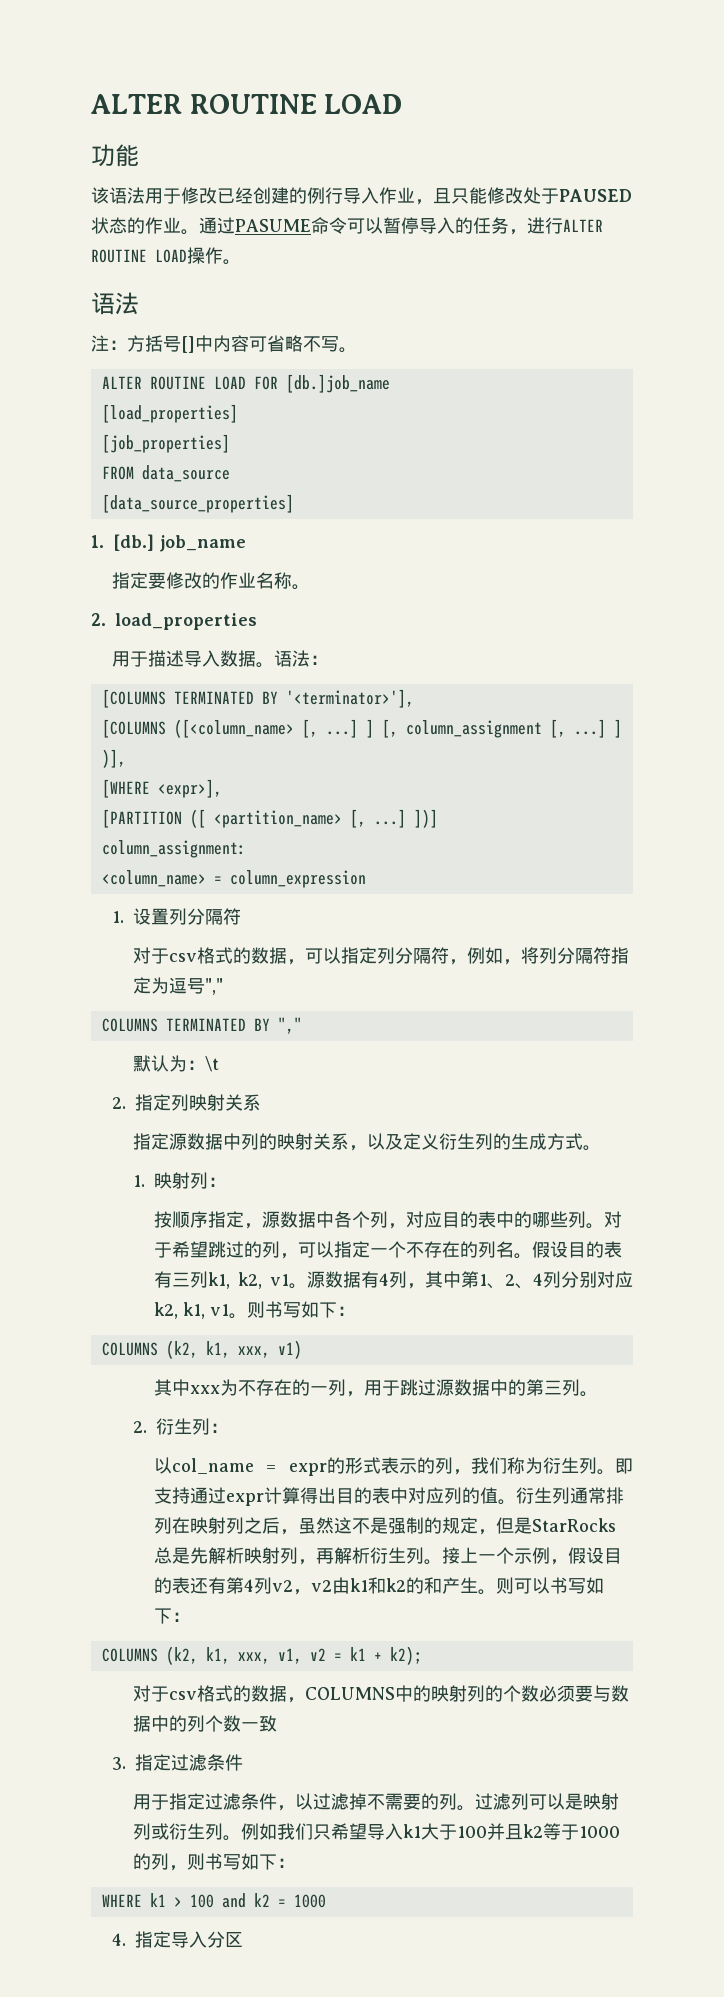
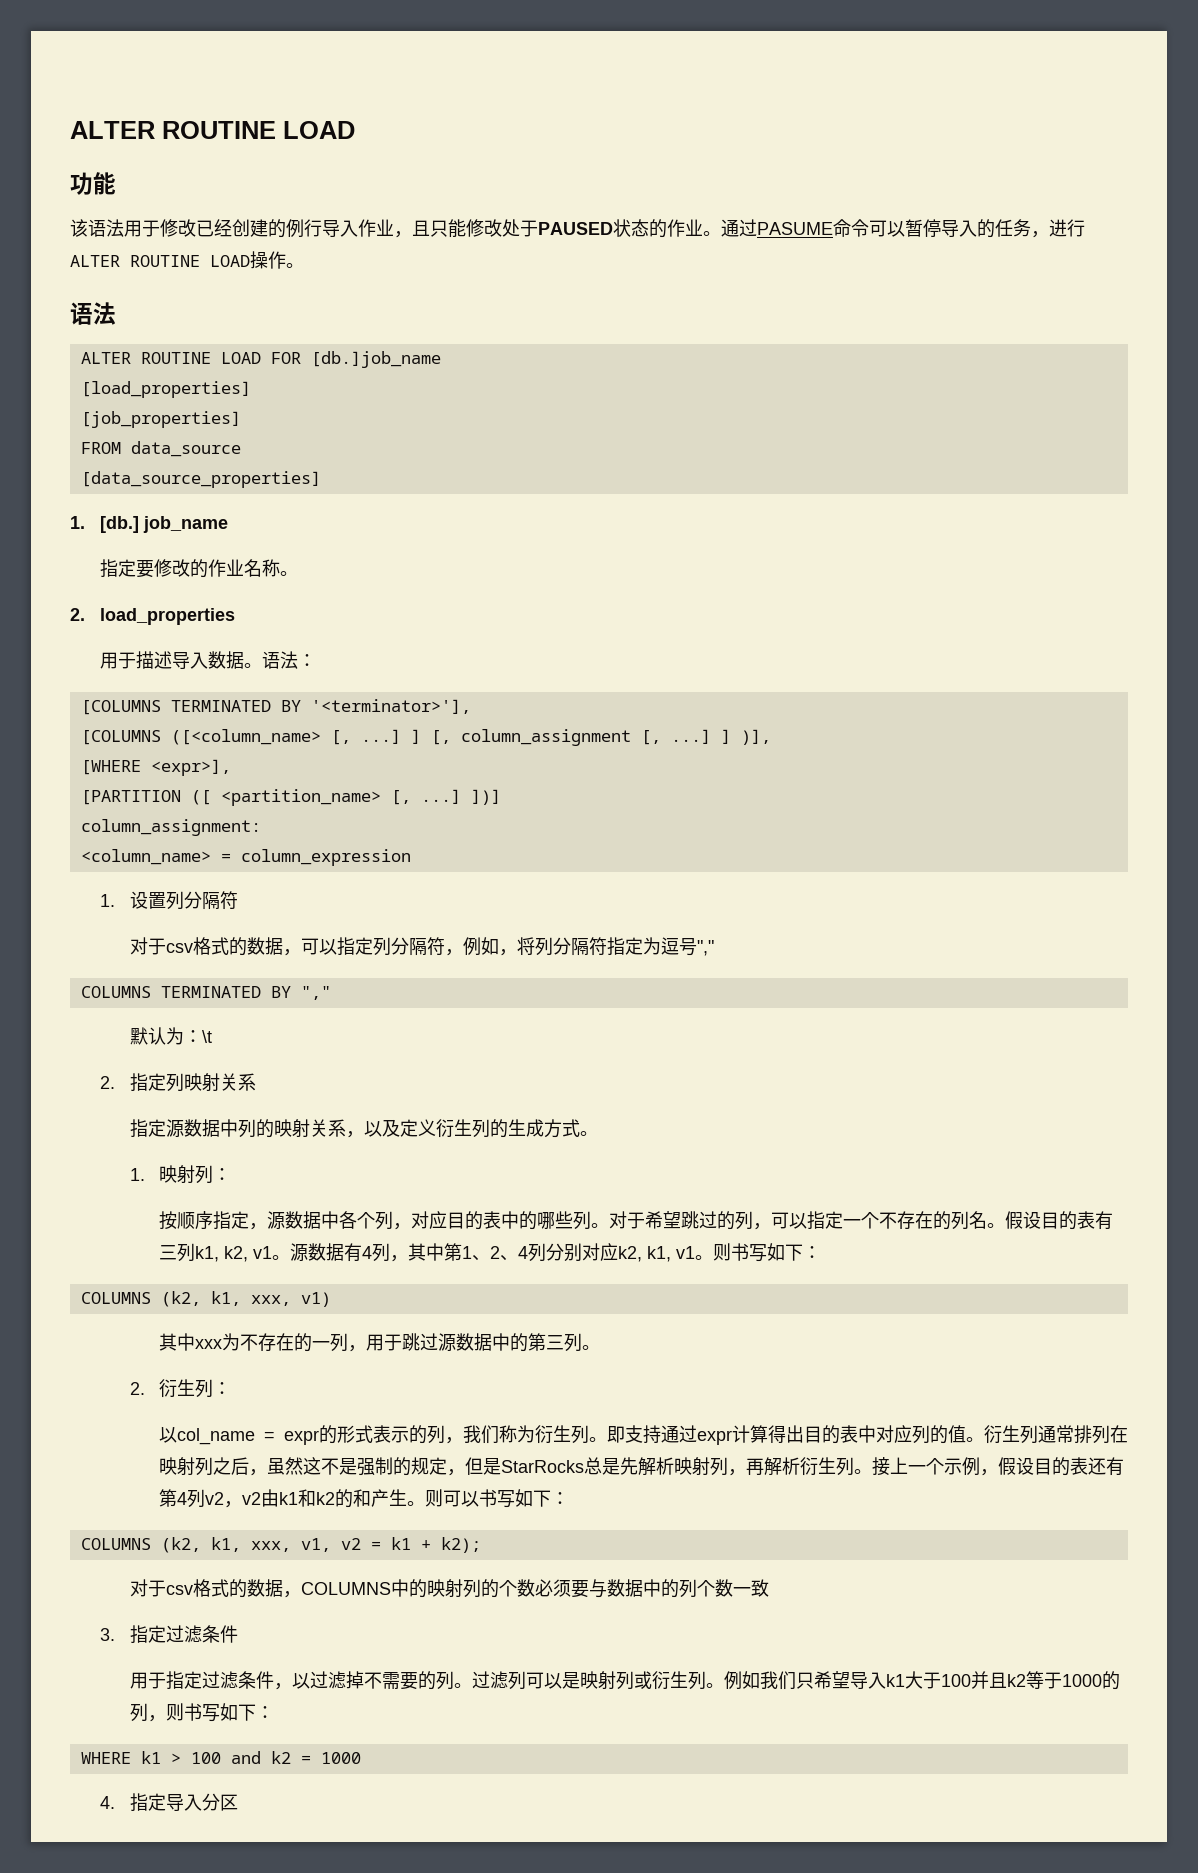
- 注：方括号[]中内容可省略不写。

